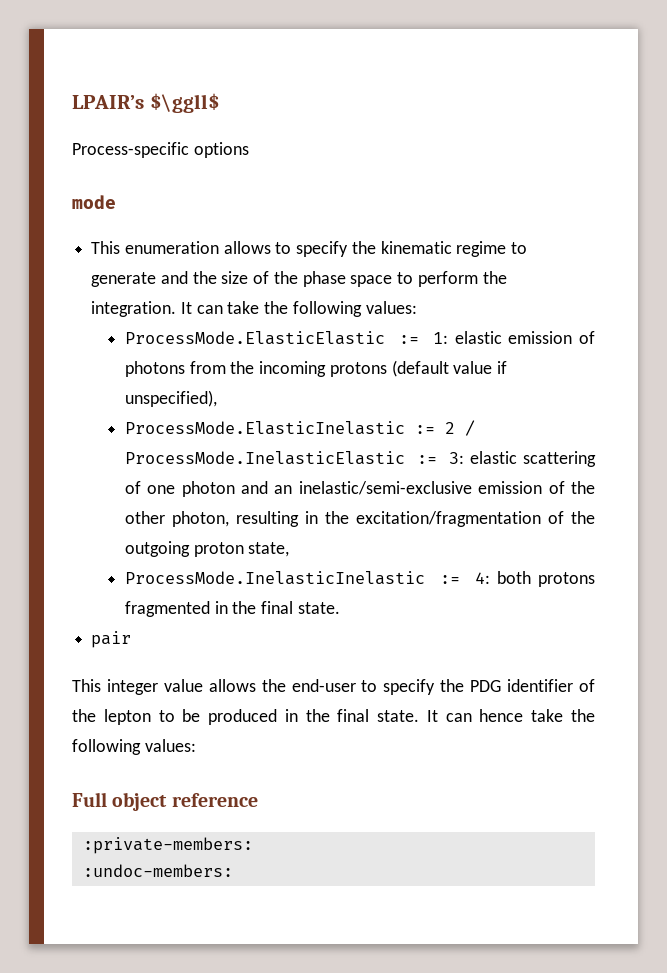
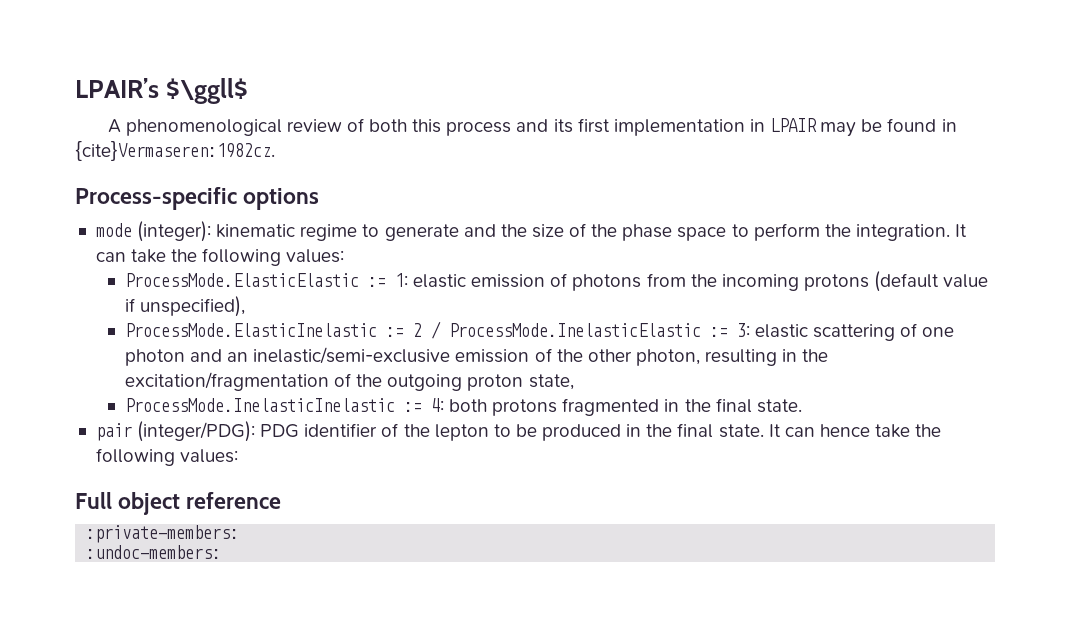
+ A phenomenological review of both this process and its first implementation in LPAIR may be found in {cite}Vermaseren:1982cz.
  Process-specific options
- mode
- This enumeration allows to specify the kinematic regime to generate and the size of the phase space to perform the integration.
+ mode (integer): kinematic regime to generate and the size of the phase space to perform the integration.
- pair
- This integer value allows the end-user to specify the PDG identifier of the lepton to be produced in the final state.
+ pair (integer/PDG): PDG identifier of the lepton to be produced in the final state.

